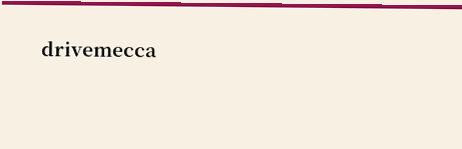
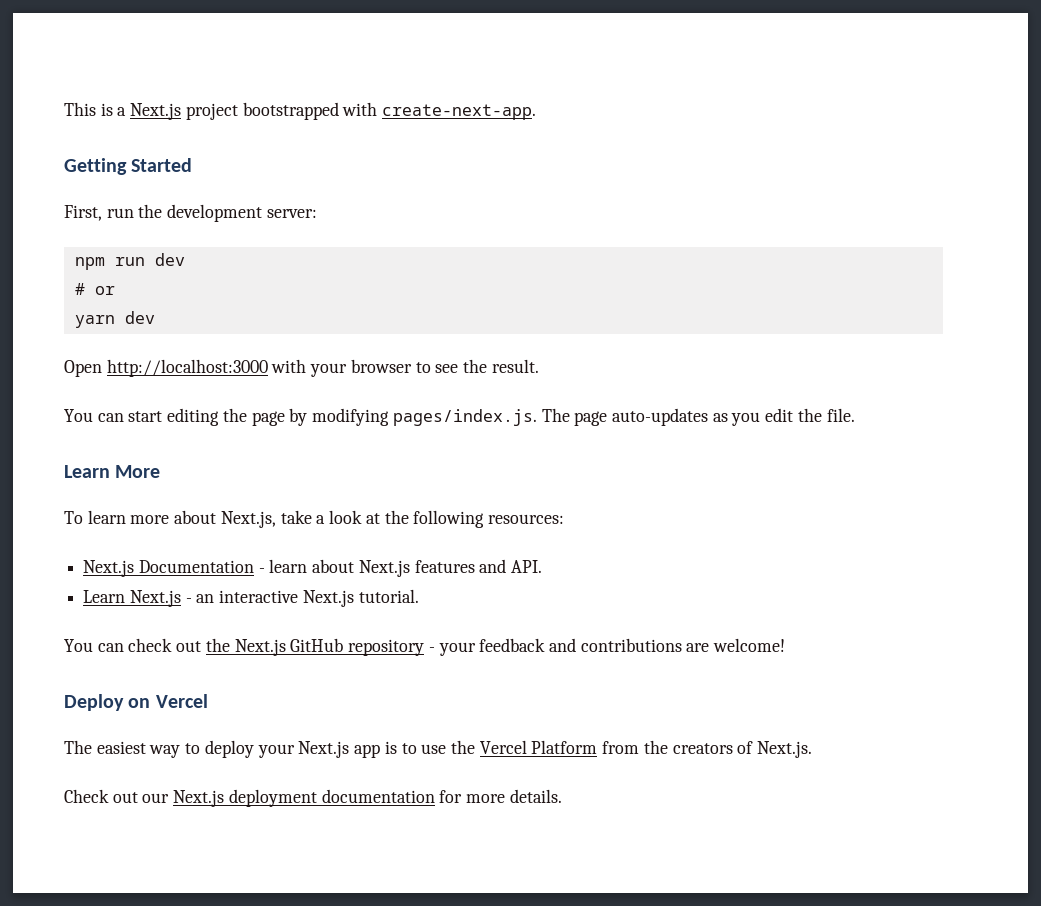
- drivemecca
+ This is a Next.js project bootstrapped with create-next-app.
+ Getting Started
+ First, run the development server:
+ npm run dev
+ # or
+ yarn dev
+ Open http://localhost:3000 with your browser to see the result.
+ You can start editing the page by modifying pages/index.js. The page auto-updates as you edit the file.
+ Learn More
+ To learn more about Next.js, take a look at the following resources:
+ Next.js Documentation - learn about Next.js features and API.
+ Learn Next.js - an interactive Next.js tutorial.
+ You can check out the Next.js GitHub repository - your feedback and contributions are welcome!
+ Deploy on Vercel
+ The easiest way to deploy your Next.js app is to use the Vercel Platform from the creators of Next.js.
+ Check out our Next.js deployment documentation for more details.

